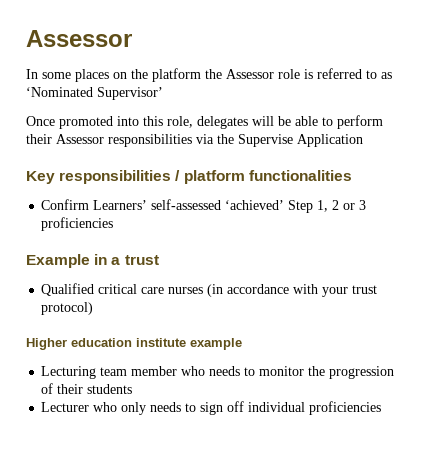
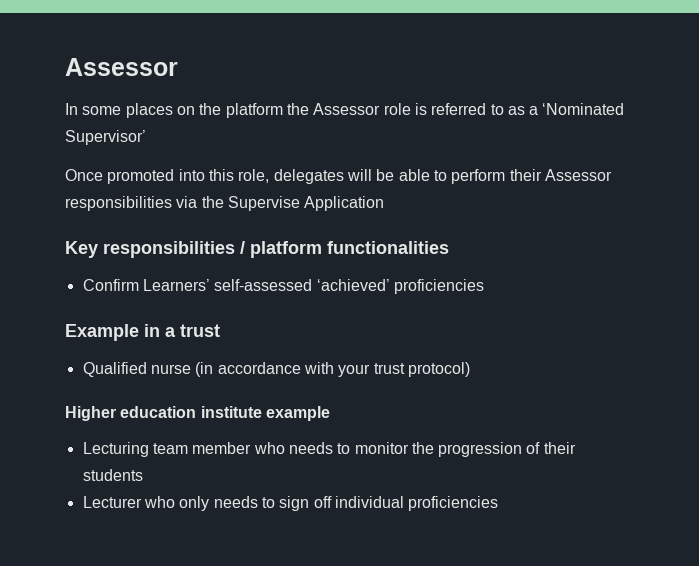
- In some places on the platform the Assessor role is referred to as ‘Nominated Supervisor’
+ In some places on the platform the Assessor role is referred to as a ‘Nominated Supervisor’
- Confirm Learners’ self-assessed ‘achieved’ Step 1, 2 or 3 proficiencies
+ Confirm Learners’ self-assessed ‘achieved’ proficiencies
- Qualified critical care nurses (in accordance with your trust protocol)
+ Qualified nurse (in accordance with your trust protocol)

